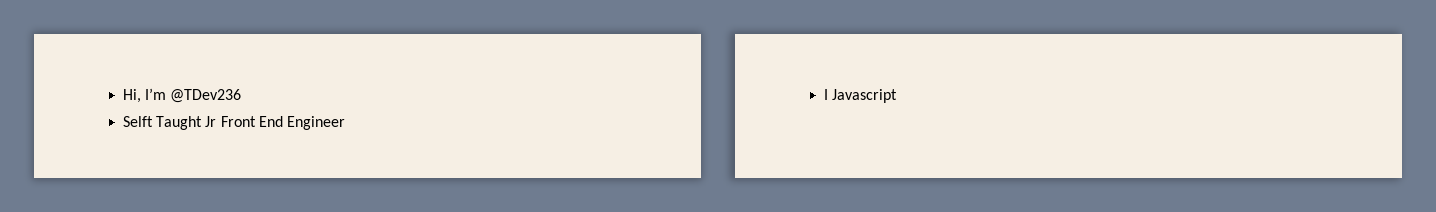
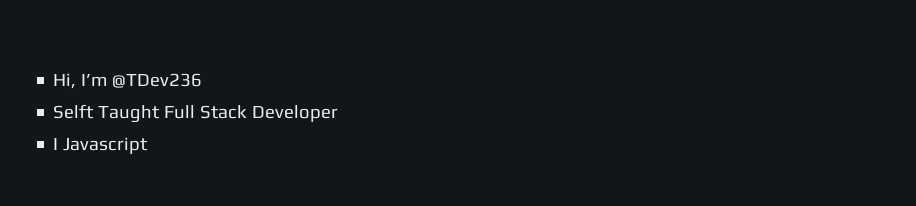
- Selft Taught Jr Front End Engineer
+ Selft Taught Full Stack Developer

